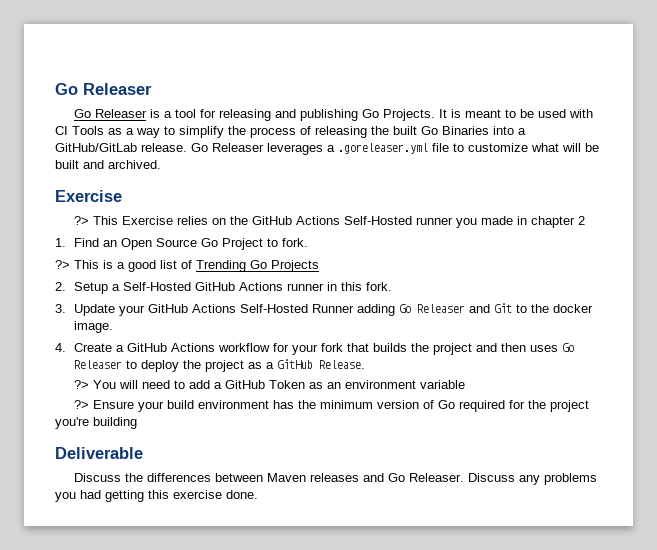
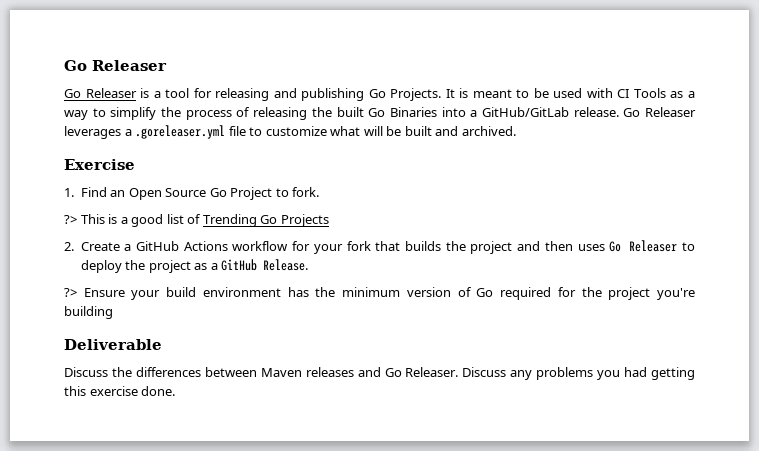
- ?> This Exercise relies on the GitHub Actions Self-Hosted runner you made in chapter 2
- 2. Setup a Self-Hosted GitHub Actions runner in this fork.
- 3. Update your GitHub Actions Self-Hosted Runner adding Go Releaser and Git to the docker image.
- 4. Create a GitHub Actions workflow for your fork that builds the project and then uses Go Releaser to deploy the project as a GitHub Release.
+ 2. Create a GitHub Actions workflow for your fork that builds the project and then uses Go Releaser to deploy the project as a GitHub Release.
- ?> You will need to add a GitHub Token as an environment variable

